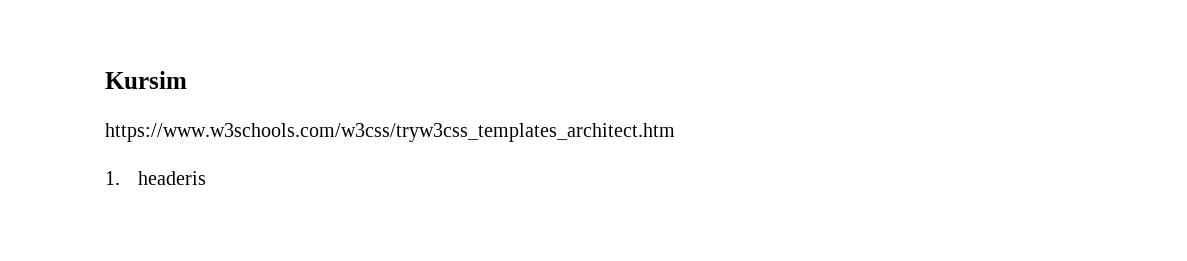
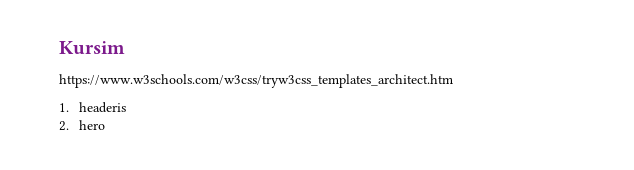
+ 2. hero

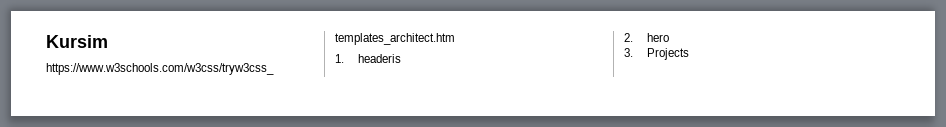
+ 3. Projects

